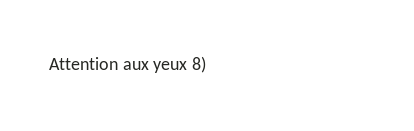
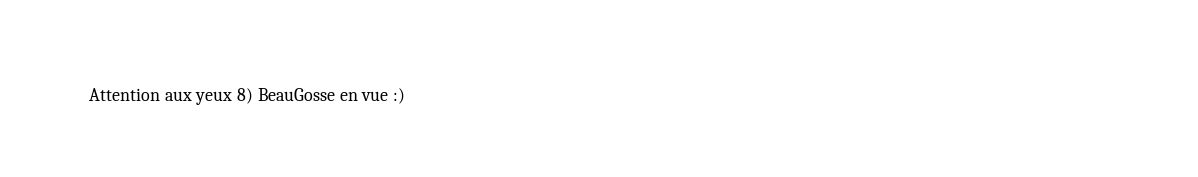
- Attention aux yeux 8)
+ Attention aux yeux 8) BeauGosse en vue :)

